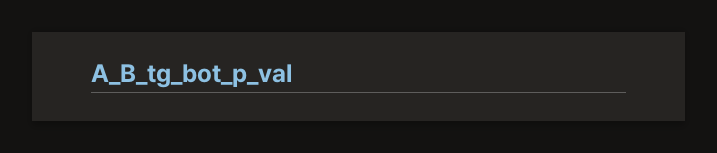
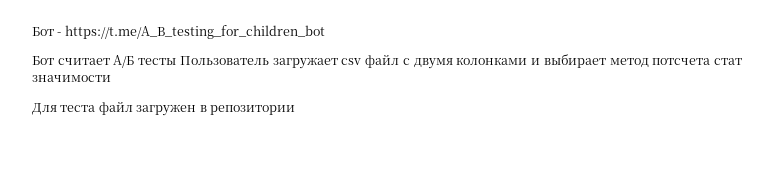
- A_B_tg_bot_p_val
+ Бот - https://t.me/A_B_testing_for_children_bot
+ Бот считает А/Б тесты Пользователь загружает csv файл с двумя колонками и выбирает метод потсчета стат значимости
+ Для теста файл загружен в репозитории

